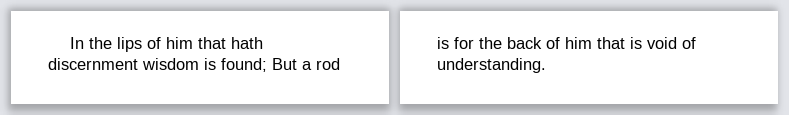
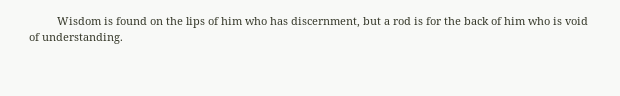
- In the lips of him that hath discernment wisdom is found; But a rod is for the back of him that is void of understanding.
+ Wisdom is found on the lips of him who has discernment, but a rod is for the back of him who is void of understanding.

